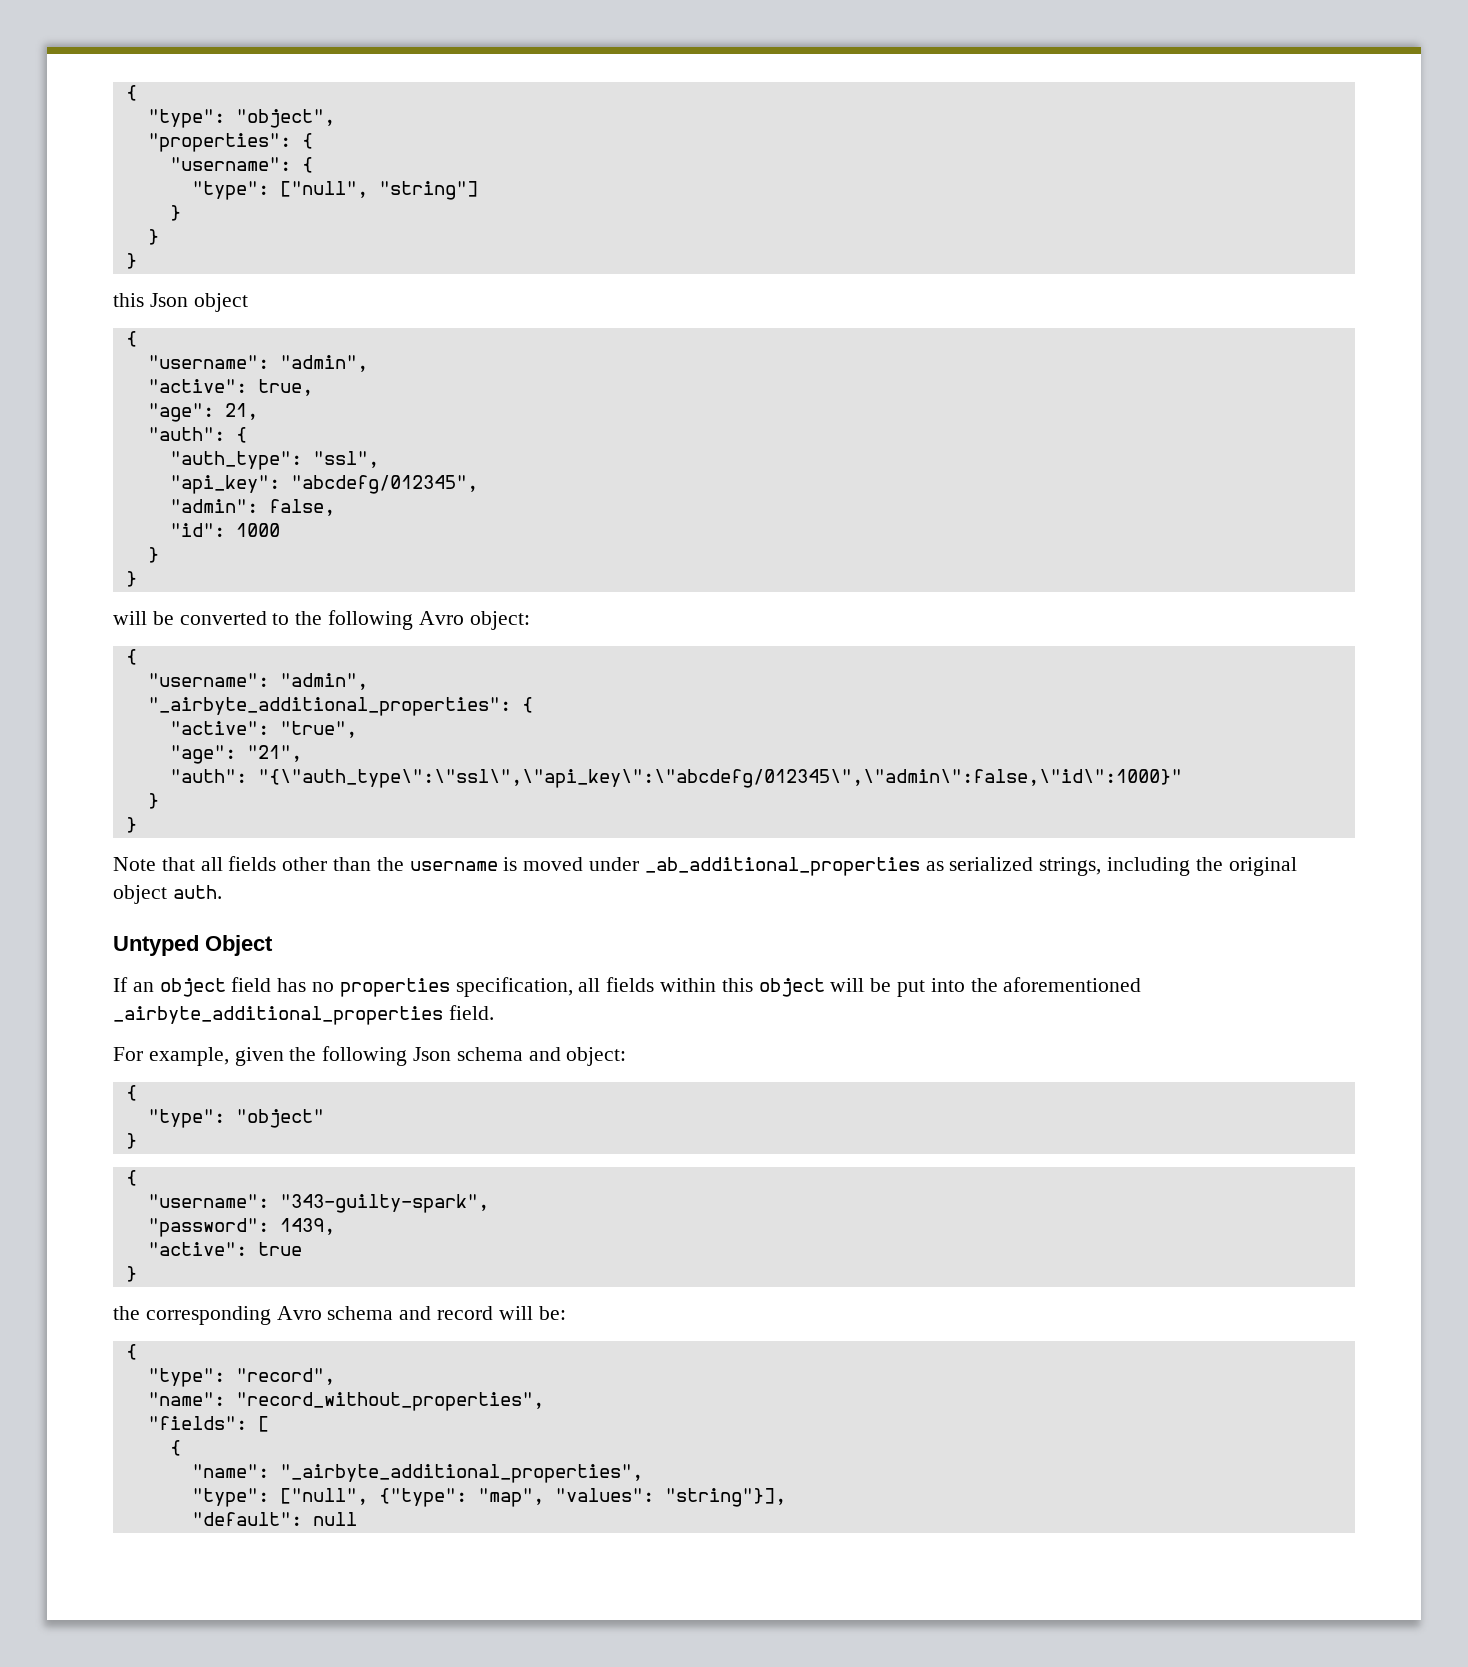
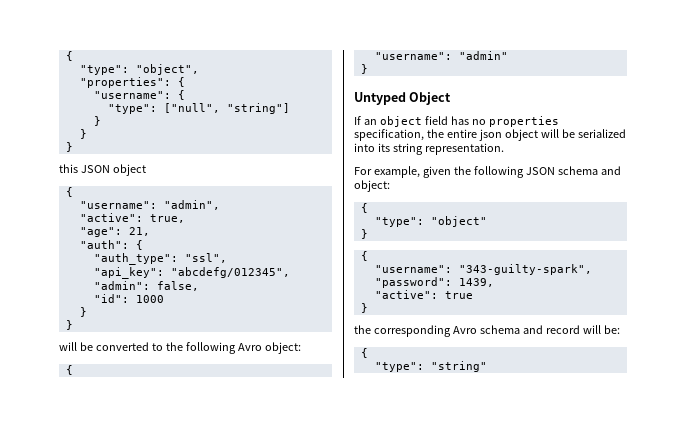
- this Json object
+ this JSON object
  will be converted to the following Avro object:
  {
- "username": "admin",
- "_airbyte_additional_properties": {
- "active": "true",
- "age": "21",
- "auth": "{\"auth_type\":\"ssl\",\"api_key\":\"abcdefg/012345\",\"admin\":false,\"id\":1000}"
+ "username": "admin"
  }
- }
- Note that all fields other than the username is moved under _ab_additional_properties as serialized strings, including the original object auth.
- If an object field has no properties specification, all fields within this object will be put into the aforementioned _airbyte_additional_properties field.
+ If an object field has no properties specification, the entire json object will be serialized into its string representation.
- For example, given the following Json schema and object:
+ For example, given the following JSON schema and object:
- "type": "record",
- "name": "record_without_properties",
- "fields": [
- {
- "name": "_airbyte_additional_properties",
- "type": ["null", {"type": "map", "values": "string"}],
- "default": null
+ "type": "string"

